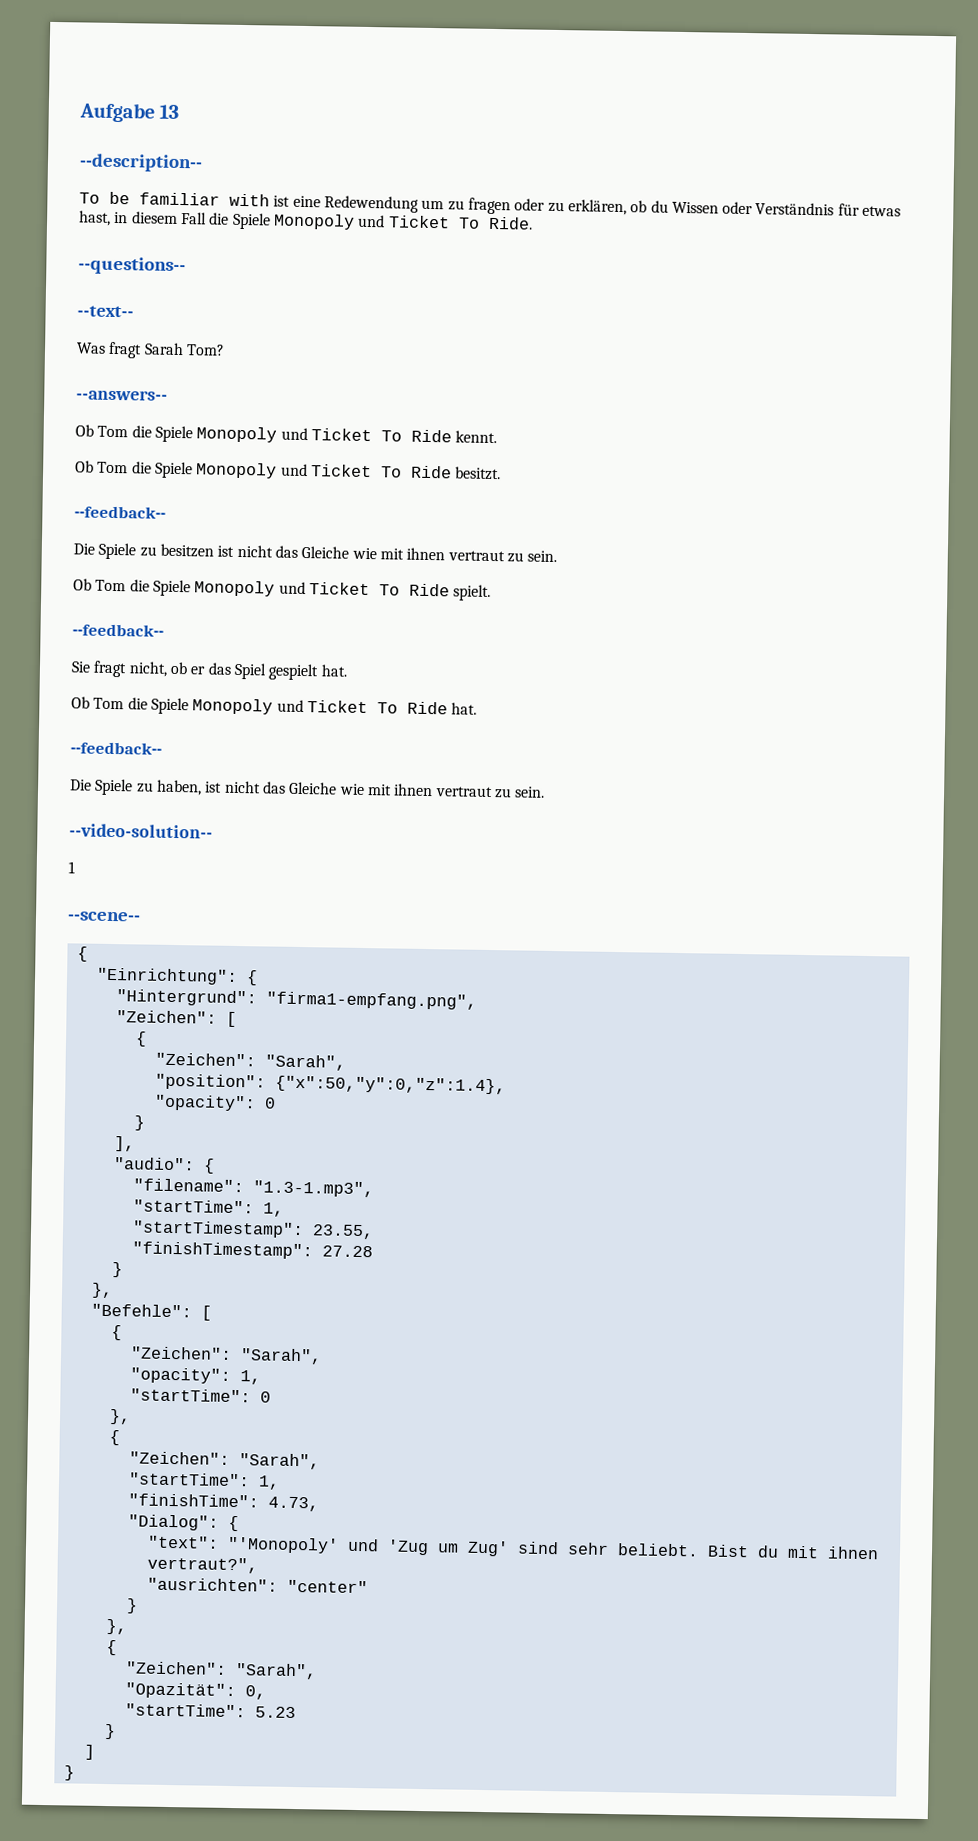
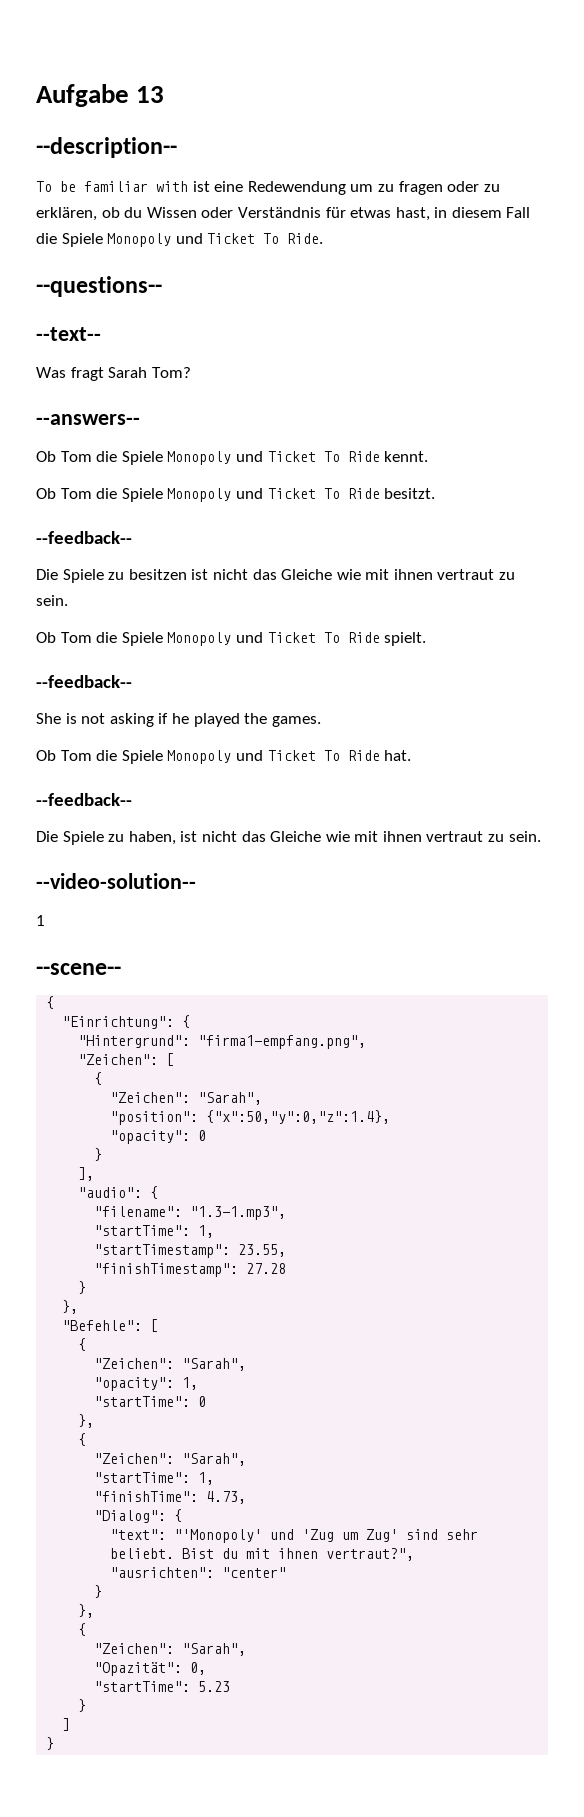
- Sie fragt nicht, ob er das Spiel gespielt hat.
+ She is not asking if he played the games.

